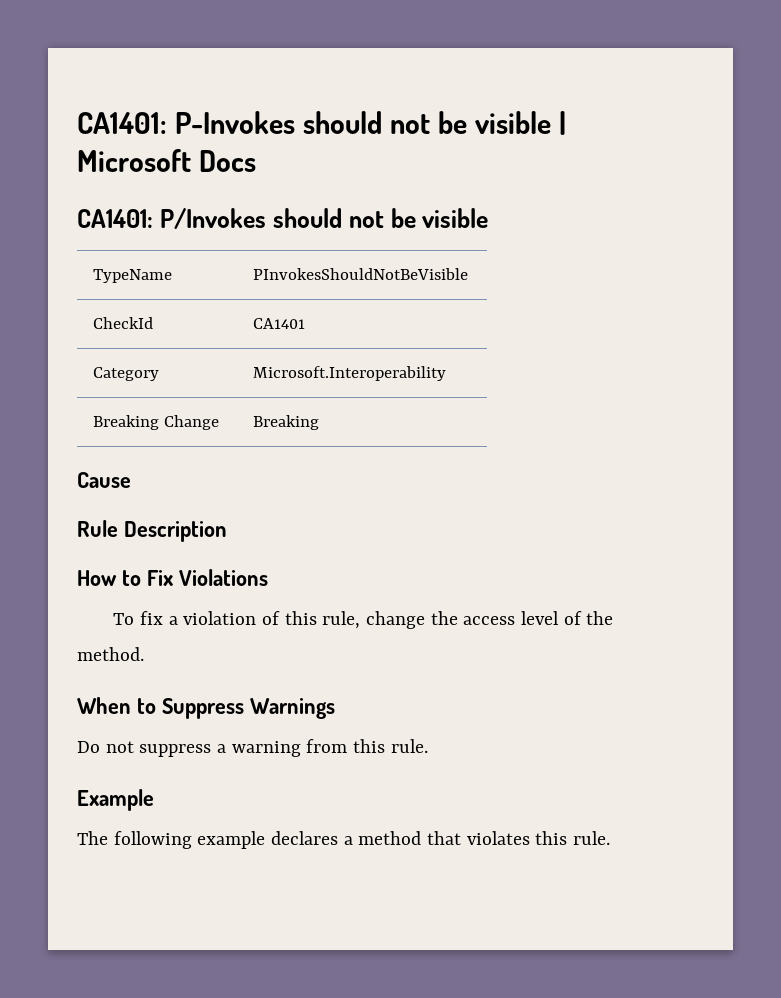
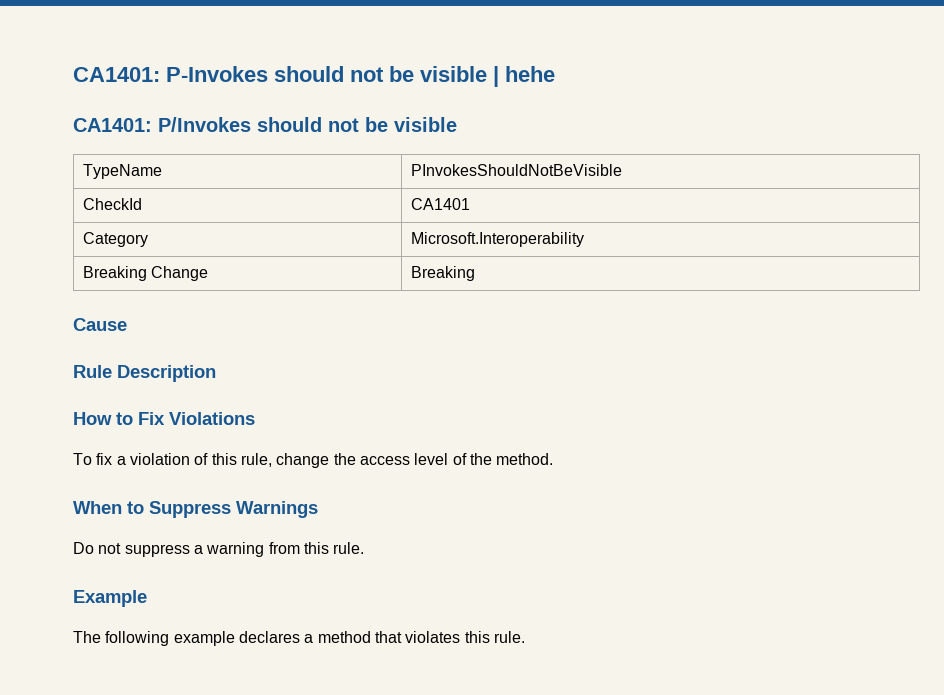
- CA1401: P-Invokes should not be visible | Microsoft Docs
+ CA1401: P-Invokes should not be visible | hehe

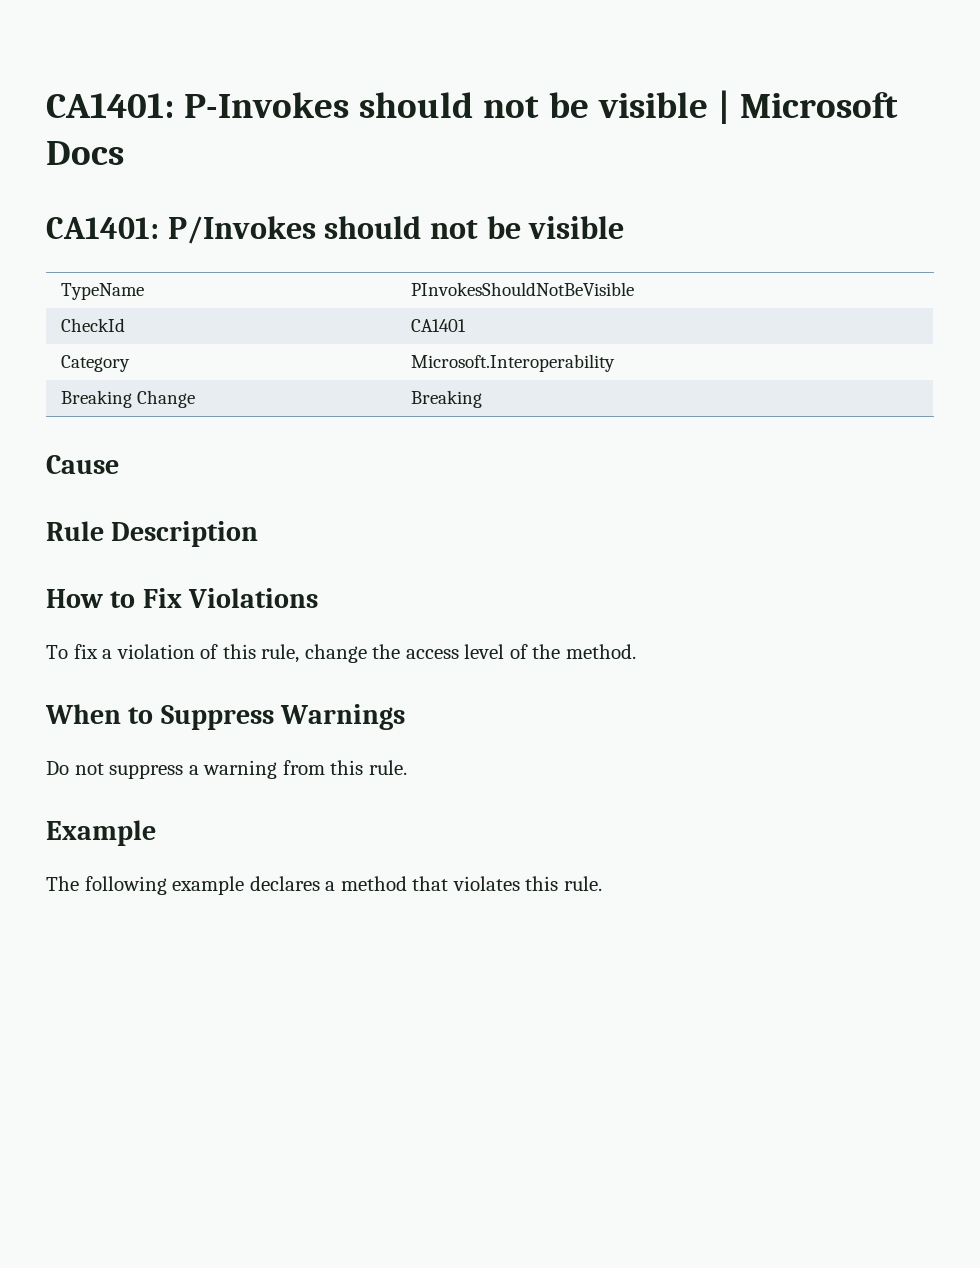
- CA1401: P-Invokes should not be visible | hehe
+ CA1401: P-Invokes should not be visible | Microsoft Docs

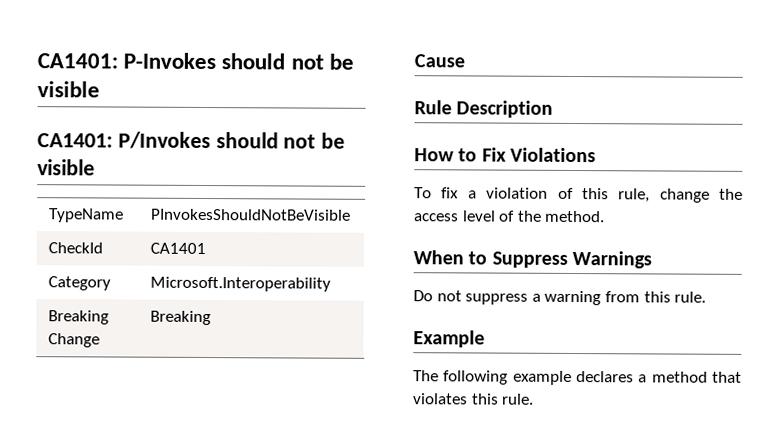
- CA1401: P-Invokes should not be visible | Microsoft Docs
+ CA1401: P-Invokes should not be visible

